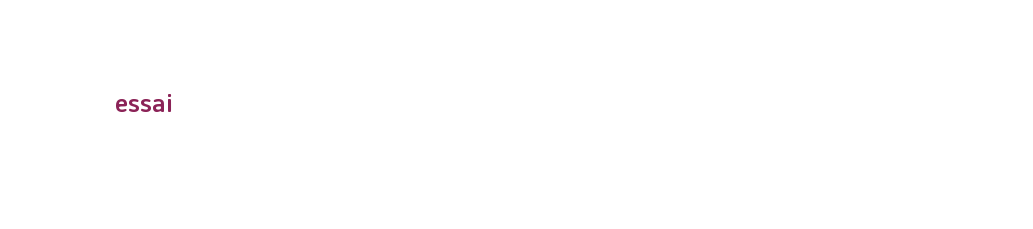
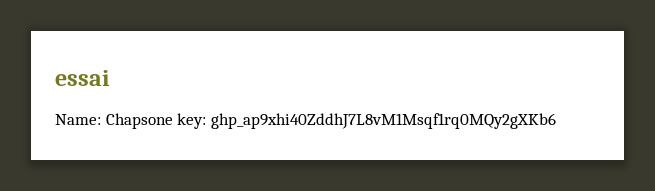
+ Name: Chapsone key: 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

